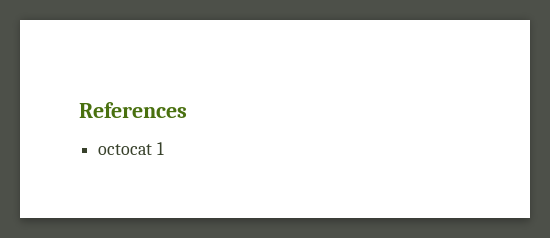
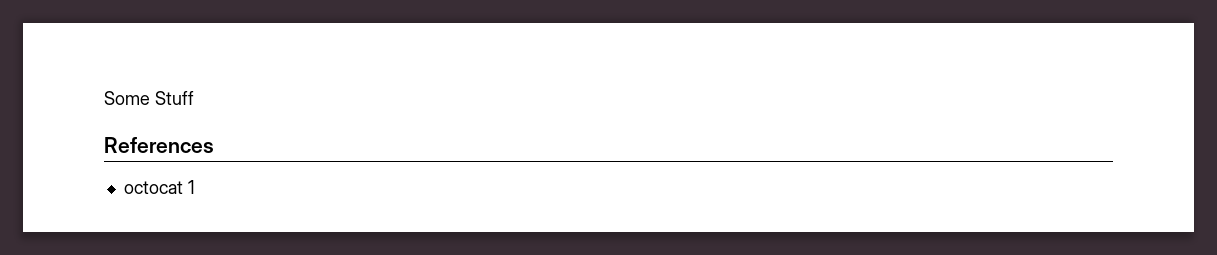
+ Some Stuff

